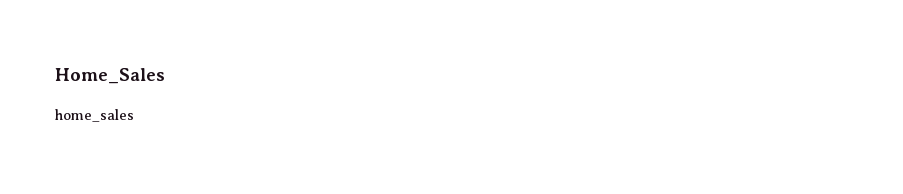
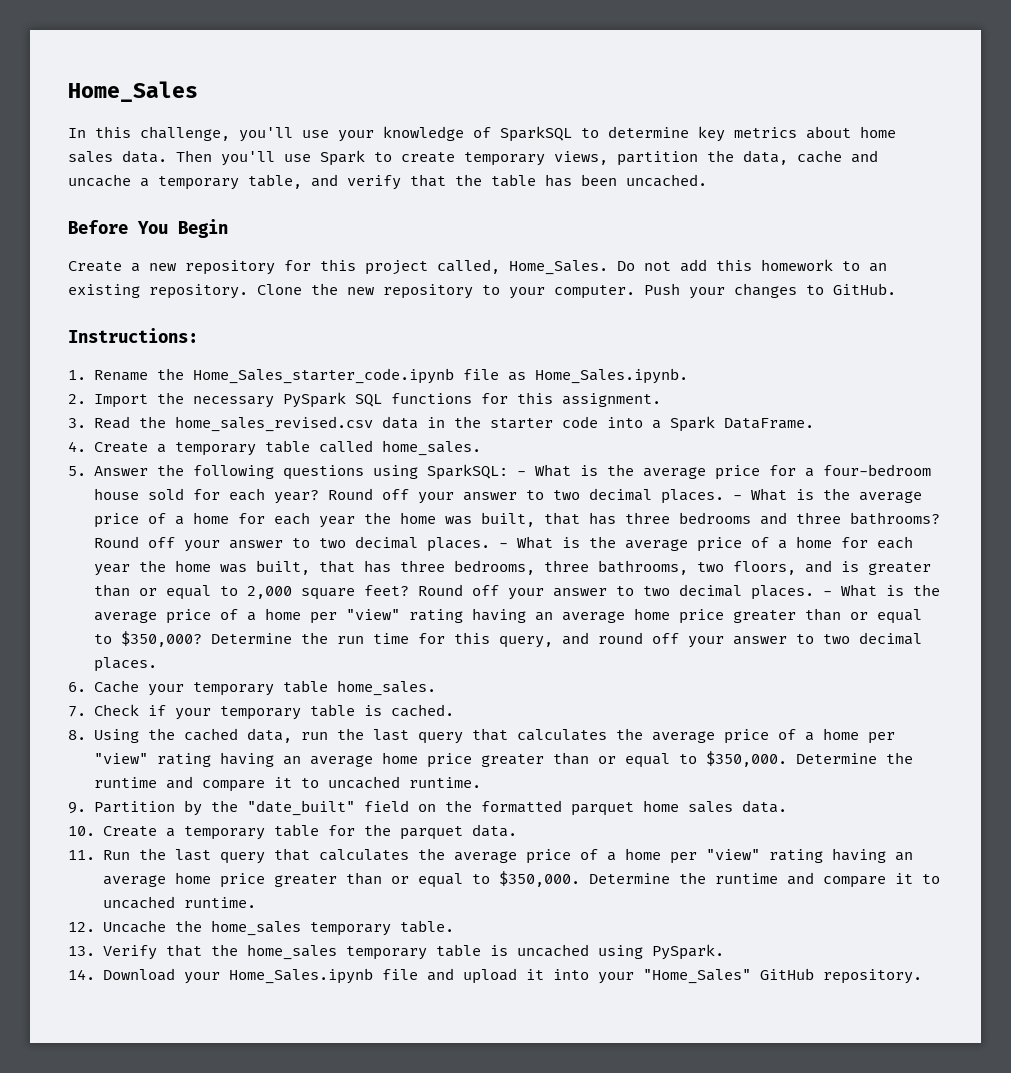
- home_sales
+ In this challenge, you'll use your knowledge of SparkSQL to determine key metrics about home sales data. Then you'll use Spark to create temporary views, partition the data, cache and uncache a temporary table, and verify that the table has been uncached.
+ Before You Begin
+ Create a new repository for this project called, Home_Sales. Do not add this homework to an existing repository. Clone the new repository to your computer. Push your changes to GitHub.
+ Instructions:
+ 1. Rename the Home_Sales_starter_code.ipynb file as Home_Sales.ipynb.
+ 2. Import the necessary PySpark SQL functions for this assignment.
+ 3. Read the home_sales_revised.csv data in the starter code into a Spark DataFrame.
+ 4. Create a temporary table called home_sales.
+ 5. Answer the following questions using SparkSQL: - What is the average price for a four-bedroom house sold for each year? Round off your answer to two decimal places. - What is the average price of a home for each year the home was built, that has three bedrooms and three bathrooms? Round off your answer to two decimal places. - What is the average price of a home for each year the home was built, that has three bedrooms, three bathrooms, two floors, and is greater than or equal to 2,000 square feet? Round off your answer to two decimal places. - What is the average price of a home per "view" rating having an average home price greater than or equal to $350,000? Determine the run time for this query, and round off your answer to two decimal places.
+ 6. Cache your temporary table home_sales.
+ 7. Check if your temporary table is cached.
+ 8. Using the cached data, run the last query that calculates the average price of a home per "view" rating having an average home price greater than or equal to $350,000. Determine the runtime and compare it to uncached runtime.
+ 9. Partition by the "date_built" field on the formatted parquet home sales data.
+ 10. Create a temporary table for the parquet data.
+ 11. Run the last query that calculates the average price of a home per "view" rating having an average home price greater than or equal to $350,000. Determine the runtime and compare it to uncached runtime.
+ 12. Uncache the home_sales temporary table.
+ 13. Verify that the home_sales temporary table is uncached using PySpark.
+ 14. Download your Home_Sales.ipynb file and upload it into your "Home_Sales" GitHub repository.

